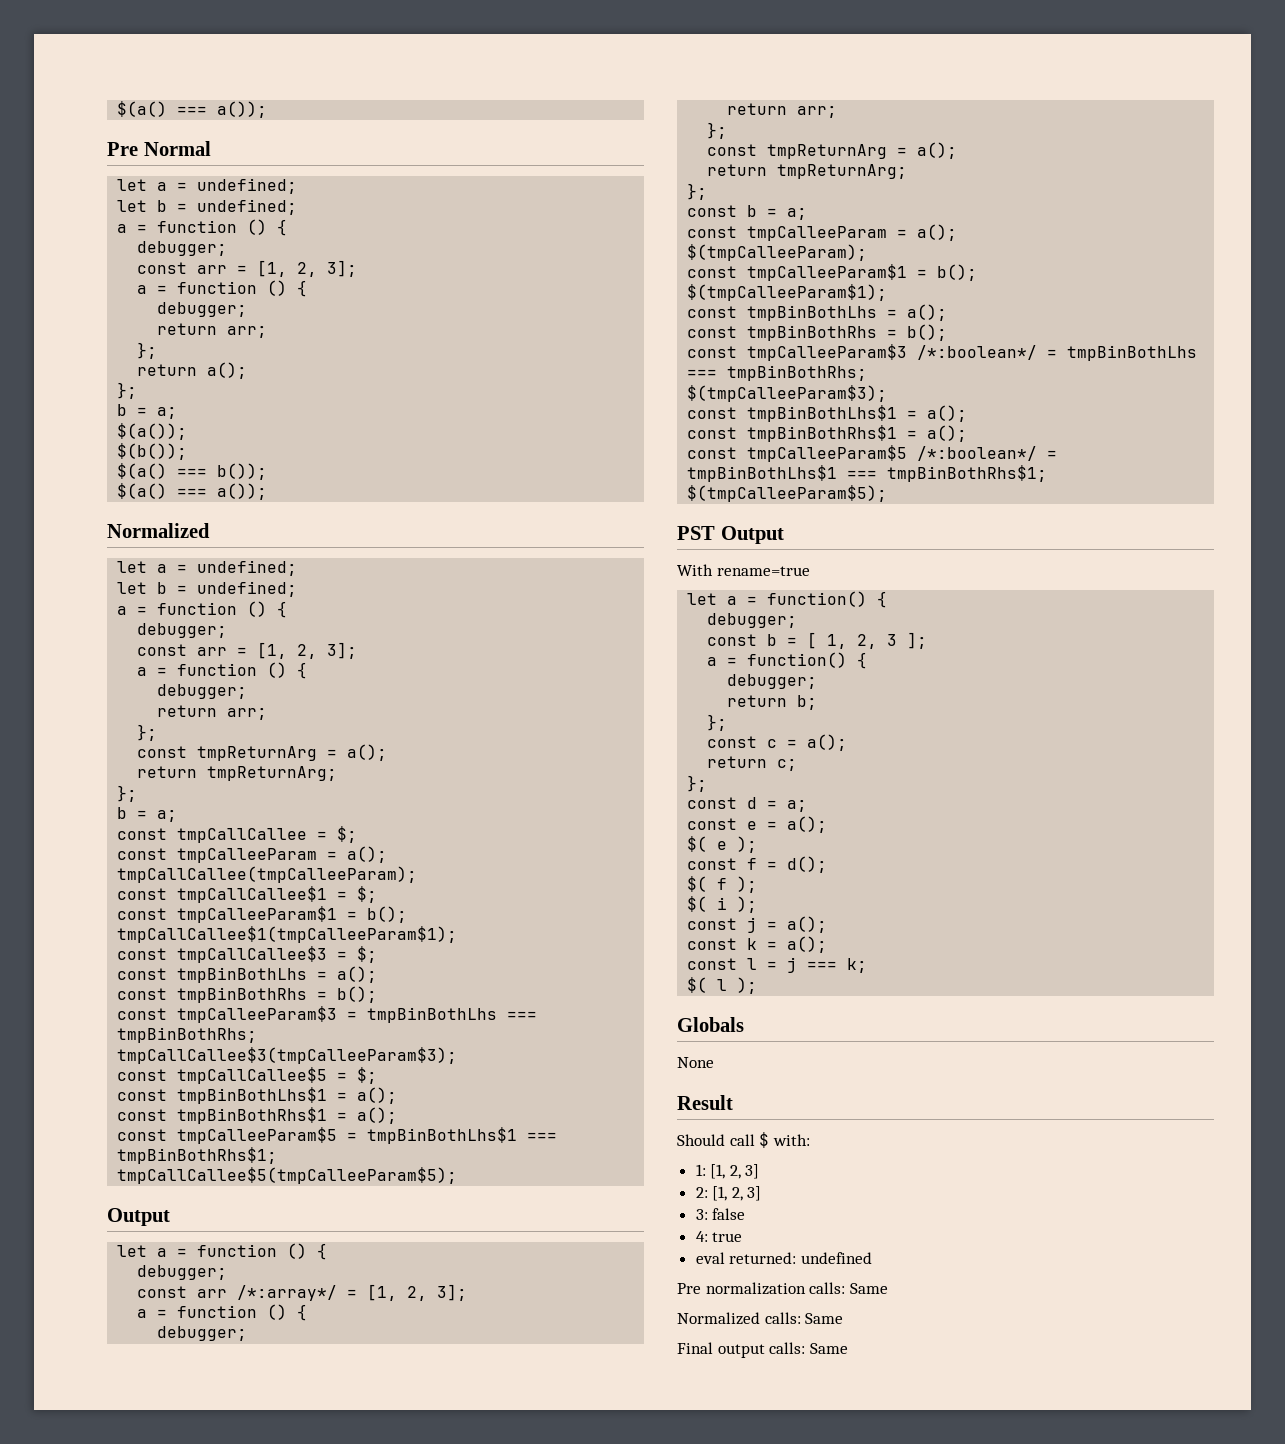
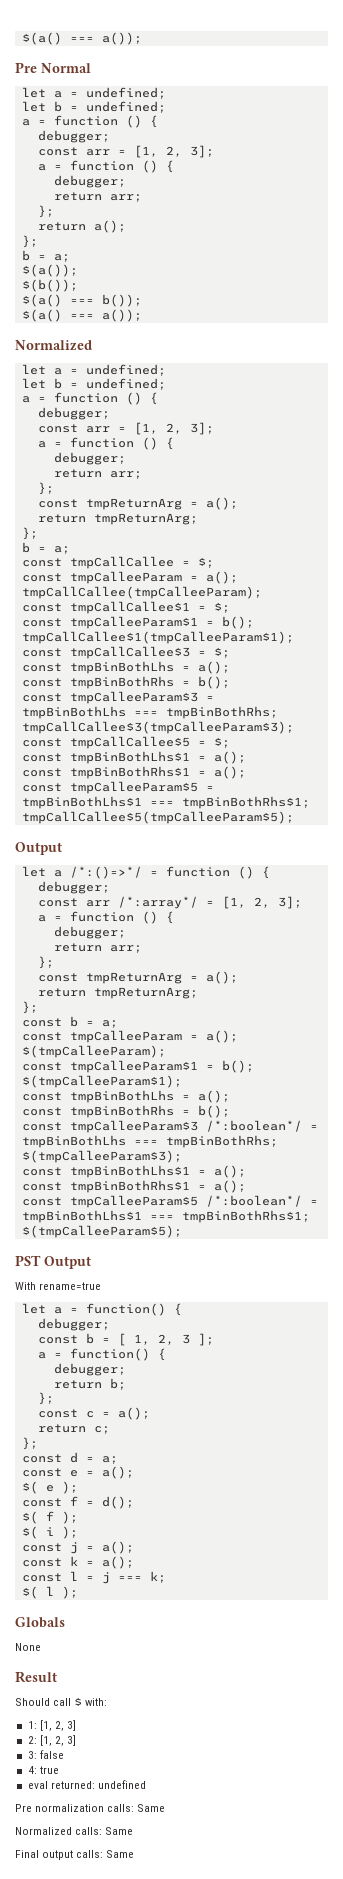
- let a = function () {
+ let a /*:()=>*/ = function () {

